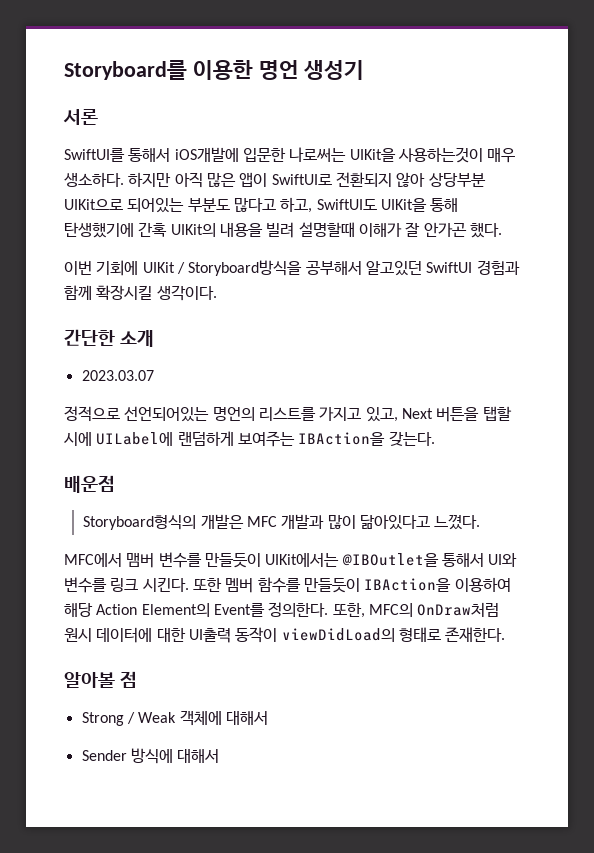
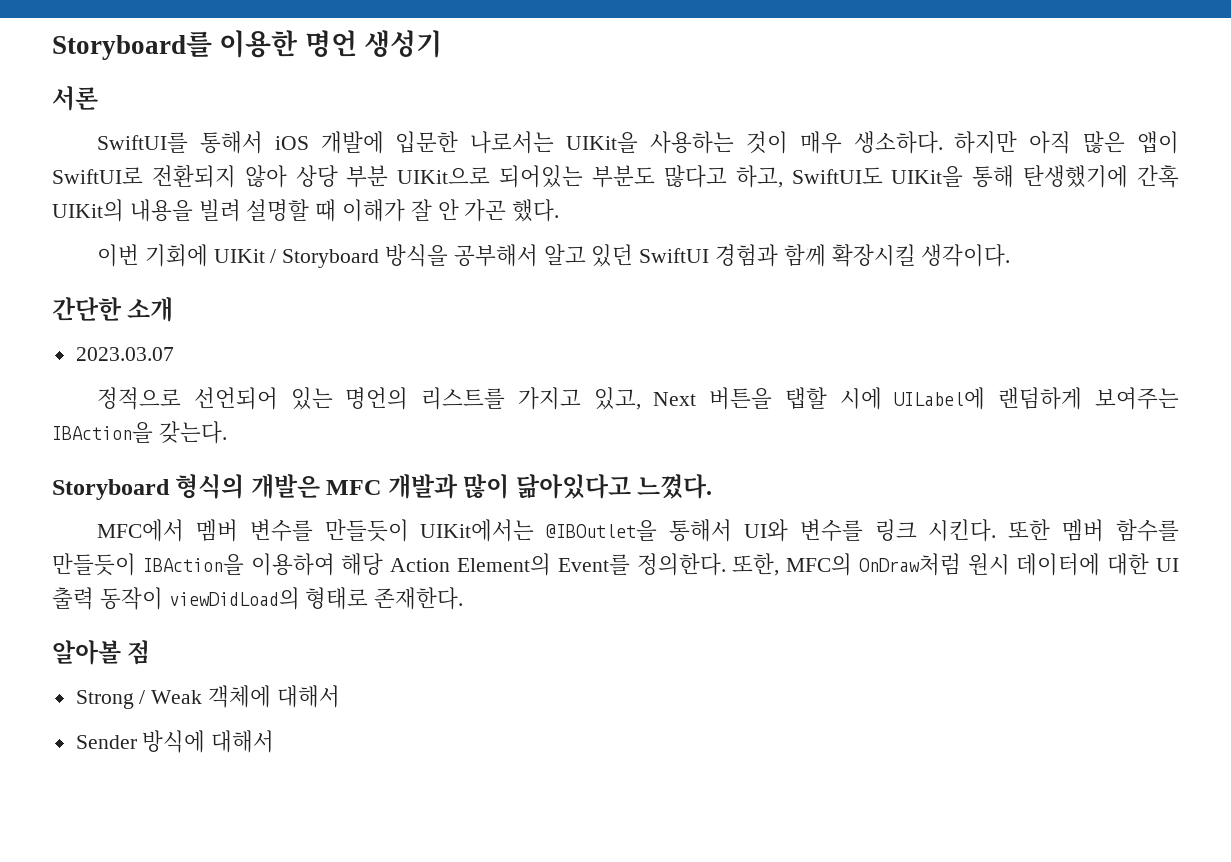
- SwiftUI를 통해서 iOS개발에 입문한 나로써는 UIKit을 사용하는것이 매우 생소하다.
+ SwiftUI를 통해서 iOS 개발에 입문한 나로서는 UIKit을 사용하는 것이 매우 생소하다.
- 하지만 아직 많은 앱이 SwiftUI로 전환되지 않아 상당부분 UIKit으로 되어있는 부분도 많다고 하고, SwiftUI도 UIKit을 통해 탄생했기에 간혹 UIKit의 내용을 빌려 설명할때 이해가 잘 안가곤 했다.
+ 하지만 아직 많은 앱이 SwiftUI로 전환되지 않아 상당 부분 UIKit으로 되어있는 부분도 많다고 하고, SwiftUI도 UIKit을 통해 탄생했기에 간혹 UIKit의 내용을 빌려 설명할 때 이해가 잘 안 가곤 했다.
- 이번 기회에 UIKit / Storyboard방식을 공부해서 알고있던 SwiftUI 경험과 함께 확장시킬 생각이다.
+ 이번 기회에 UIKit / Storyboard 방식을 공부해서 알고 있던 SwiftUI 경험과 함께 확장시킬 생각이다.
- 정적으로 선언되어있는 명언의 리스트를 가지고 있고, Next 버튼을 탭할 시에 UILabel에 랜덤하게 보여주는 IBAction을 갖는다.
+ 정적으로 선언되어 있는 명언의 리스트를 가지고 있고, Next 버튼을 탭할 시에 UILabel에 랜덤하게 보여주는 IBAction을 갖는다.
- 배운점
- Storyboard형식의 개발은 MFC 개발과 많이 닮아있다고 느꼈다.
+ Storyboard 형식의 개발은 MFC 개발과 많이 닮아있다고 느꼈다.
- MFC에서 맴버 변수를 만들듯이 UIKit에서는 @IBOutlet을 통해서 UI와 변수를 링크 시킨다.
+ MFC에서 멤버 변수를 만들듯이 UIKit에서는 @IBOutlet을 통해서 UI와 변수를 링크 시킨다.
- 또한, MFC의 OnDraw처럼 원시 데이터에 대한 UI출력 동작이 viewDidLoad의 형태로 존재한다.
+ 또한, MFC의 OnDraw처럼 원시 데이터에 대한 UI 출력 동작이 viewDidLoad의 형태로 존재한다.

